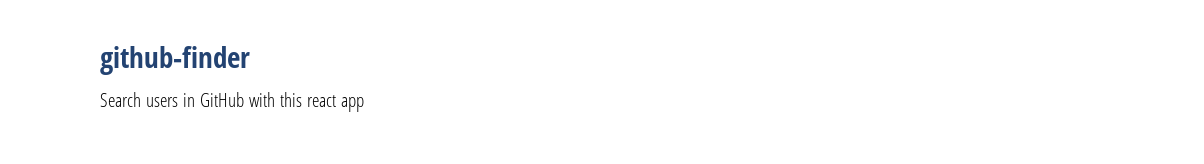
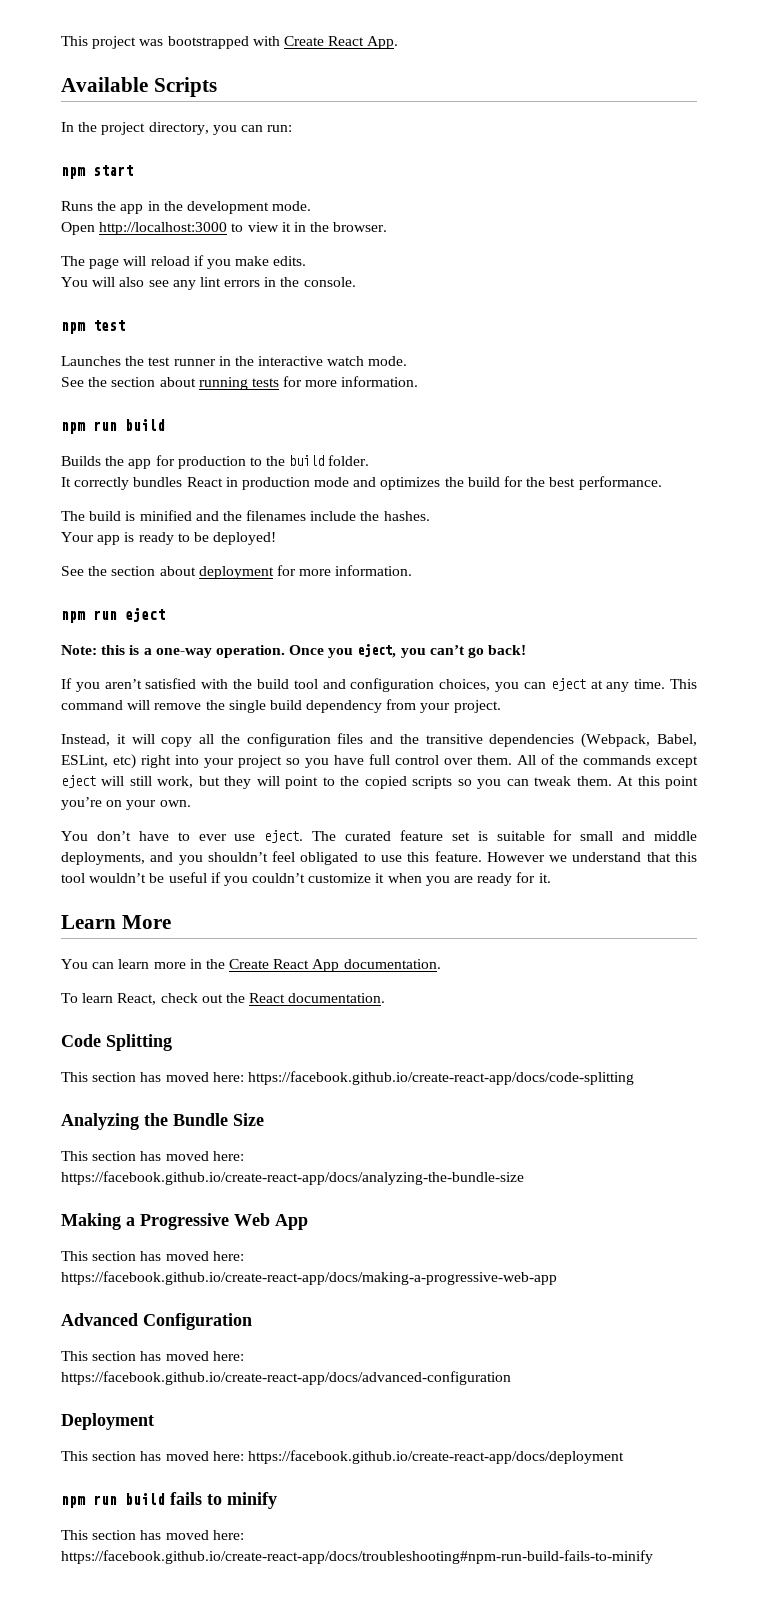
- github-finder
- Search users in GitHub with this react app
+ This project was bootstrapped with Create React App.
+ Available Scripts
+ In the project directory, you can run:
+ npm start
+ Runs the app in the development mode.
+ Open http://localhost:3000 to view it in the browser.
+ The page will reload if you make edits.
+ You will also see any lint errors in the console.
+ npm test
+ Launches the test runner in the interactive watch mode.
+ See the section about running tests for more information.
+ npm run build
+ Builds the app for production to the build folder.
+ It correctly bundles React in production mode and optimizes the build for the best performance.
+ The build is minified and the filenames include the hashes.
+ Your app is ready to be deployed!
+ See the section about deployment for more information.
+ npm run eject
+ Note: this is a one-way operation. Once you eject, you can’t go back!
+ If you aren’t satisfied with the build tool and configuration choices, you can eject at any time. This command will remove the single build dependency from your project.
+ Instead, it will copy all the configuration files and the transitive dependencies (Webpack, Babel, ESLint, etc) right into your project so you have full control over them. All of the commands except eject will still work, but they will point to the copied scripts so you can tweak them. At this point you’re on your own.
+ You don’t have to ever use eject. The curated feature set is suitable for small and middle deployments, and you shouldn’t feel obligated to use this feature. However we understand that this tool wouldn’t be useful if you couldn’t customize it when you are ready for it.
+ Learn More
+ You can learn more in the Create React App documentation.
+ To learn React, check out the React documentation.
+ Code Splitting
+ This section has moved here: https://facebook.github.io/create-react-app/docs/code-splitting
+ Analyzing the Bundle Size
+ This section has moved here: https://facebook.github.io/create-react-app/docs/analyzing-the-bundle-size
+ Making a Progressive Web App
+ This section has moved here: https://facebook.github.io/create-react-app/docs/making-a-progressive-web-app
+ Advanced Configuration
+ This section has moved here: https://facebook.github.io/create-react-app/docs/advanced-configuration
+ Deployment
+ This section has moved here: https://facebook.github.io/create-react-app/docs/deployment
+ npm run build fails to minify
+ This section has moved here: https://facebook.github.io/create-react-app/docs/troubleshooting#npm-run-build-fails-to-minify

